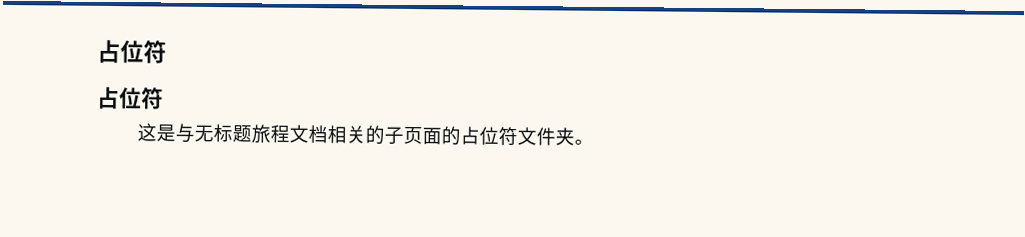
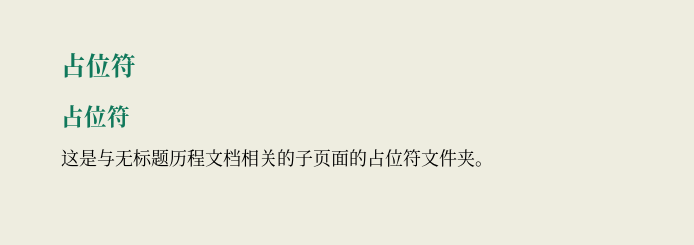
- 这是与无标题旅程文档相关的子页面的占位符文件夹。
+ 这是与无标题历程文档相关的子页面的占位符文件夹。

